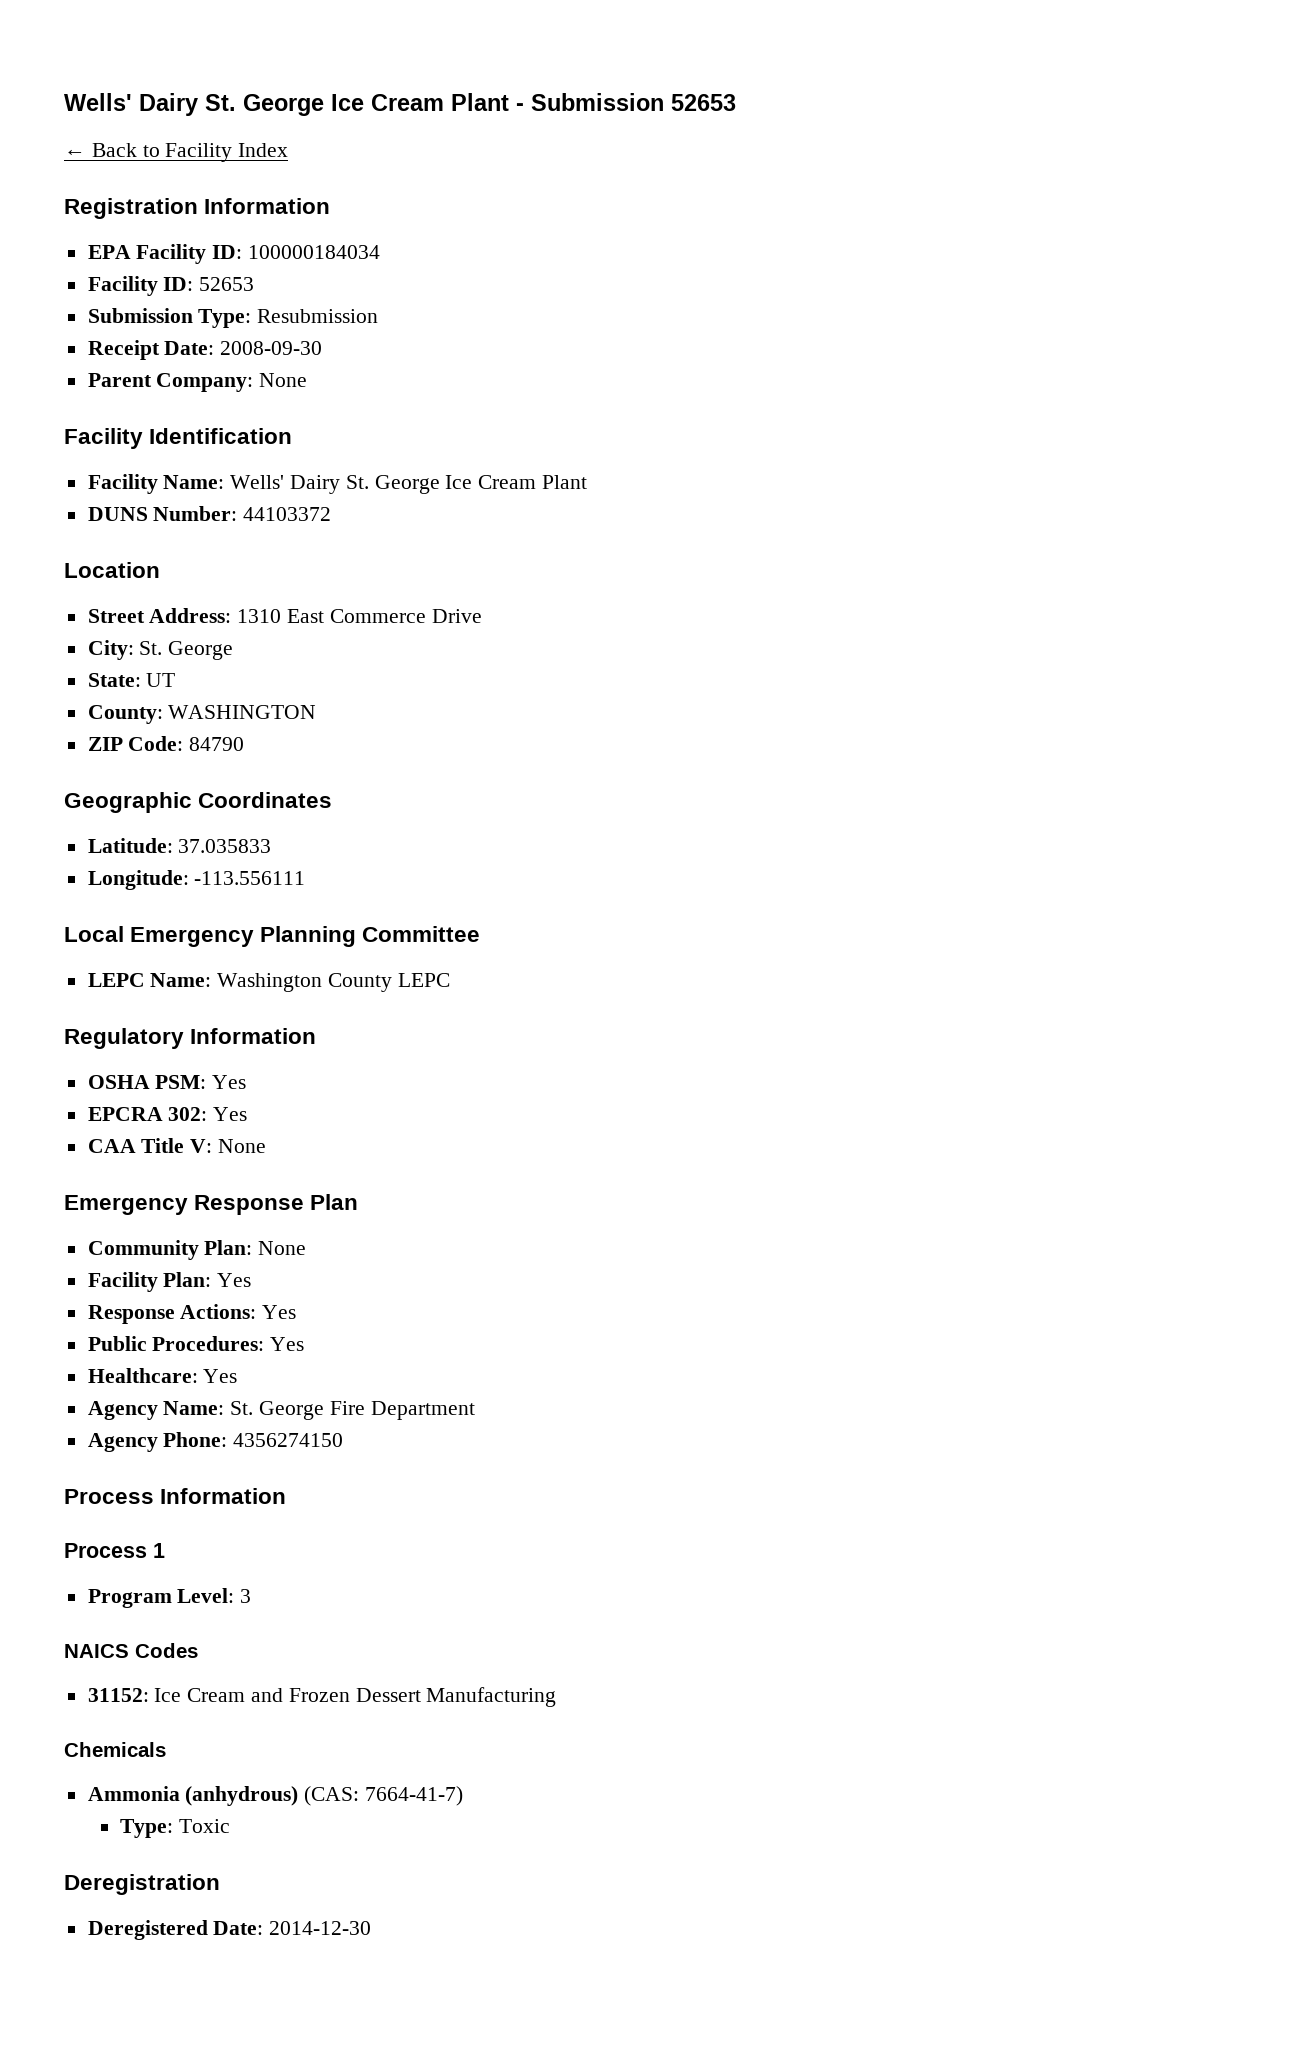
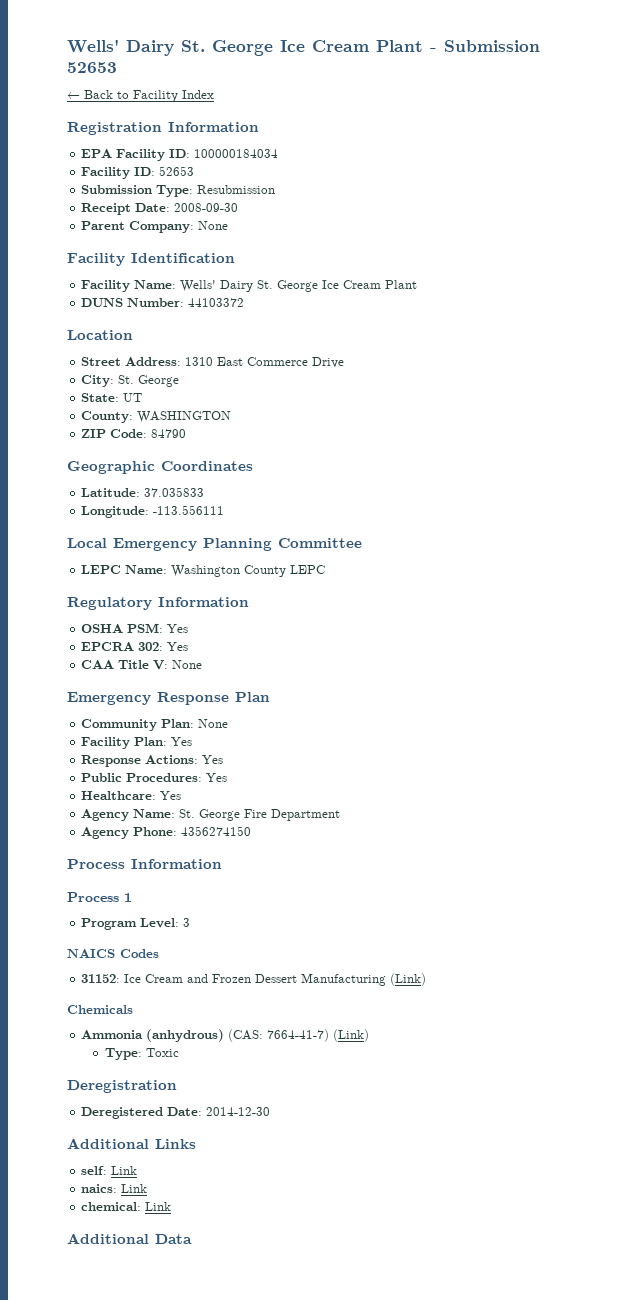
- 31152: Ice Cream and Frozen Dessert Manufacturing
+ 31152: Ice Cream and Frozen Dessert Manufacturing (Link)
- Ammonia (anhydrous) (CAS: 7664-41-7)
+ Ammonia (anhydrous) (CAS: 7664-41-7) (Link)
+ Additional Links
+ self: Link
+ naics: Link
+ chemical: Link
+ Additional Data

